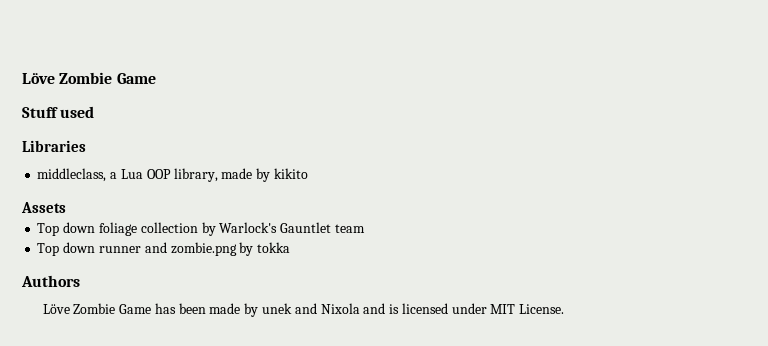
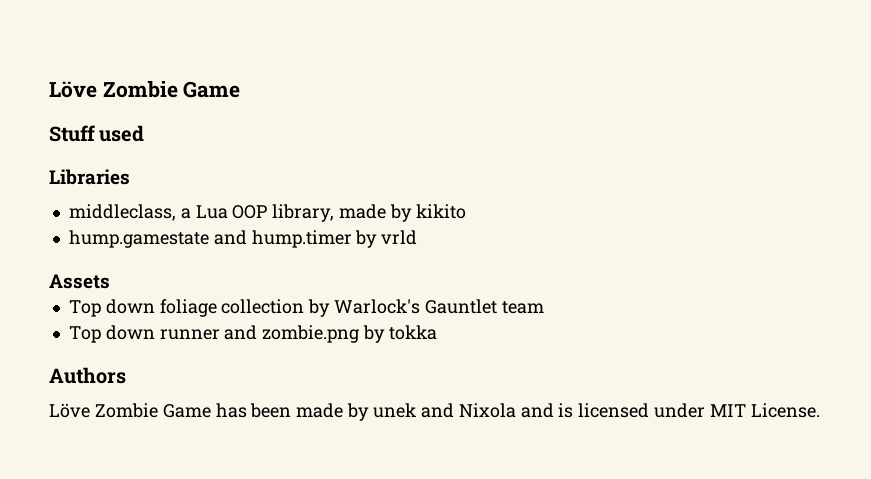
+ hump.gamestate and hump.timer by vrld

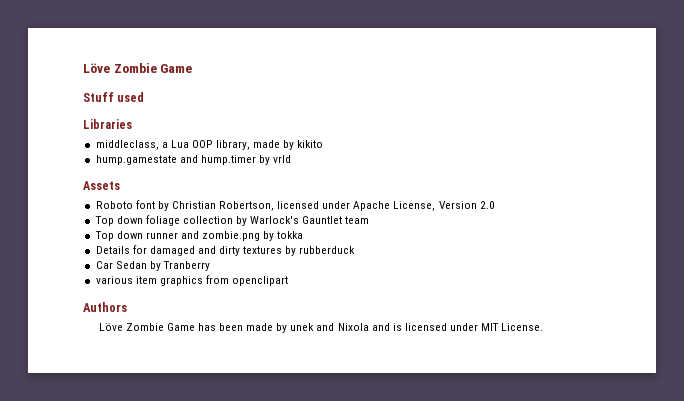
+ Roboto font by Christian Robertson, licensed under Apache License, Version 2.0
+ Details for damaged and dirty textures by rubberduck
+ Car Sedan by Tranberry
+ various item graphics from openclipart

